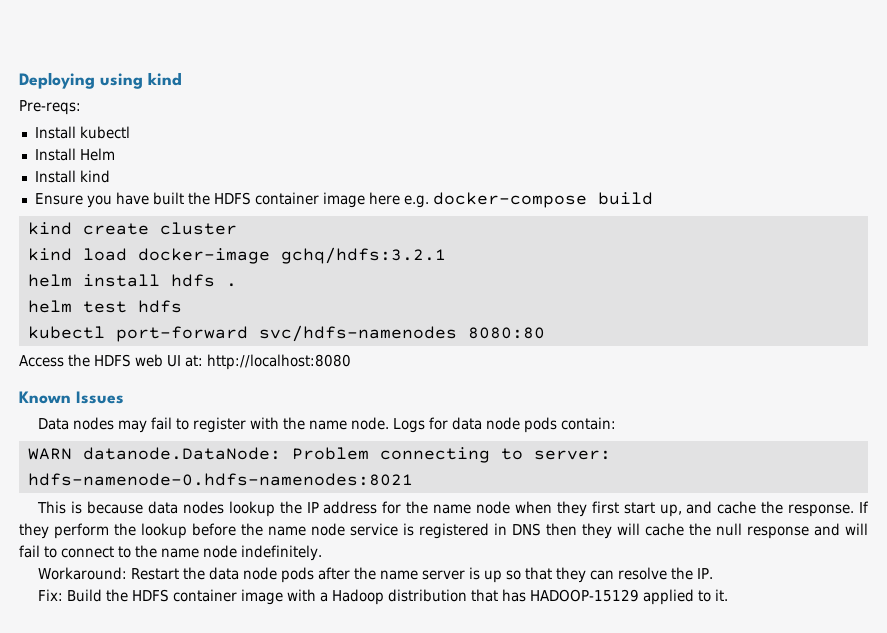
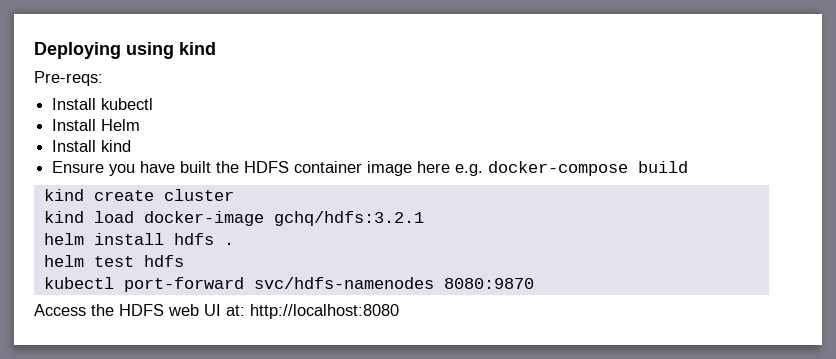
- kubectl port-forward svc/hdfs-namenodes 8080:80
+ kubectl port-forward svc/hdfs-namenodes 8080:9870
- Known Issues
- Data nodes may fail to register with the name node. Logs for data node pods contain:
- WARN datanode.DataNode: Problem connecting to server: hdfs-namenode-0.hdfs-namenodes:8021
- This is because data nodes lookup the IP address for the name node when they first start up, and cache the response. If they perform the lookup before the name node service is registered in DNS then they will cache the null response and will fail to connect to the name node indefinitely.
- Workaround: Restart the data node pods after the name server is up so that they can resolve the IP.
- Fix: Build the HDFS container image with a Hadoop distribution that has HADOOP-15129 applied to it.

